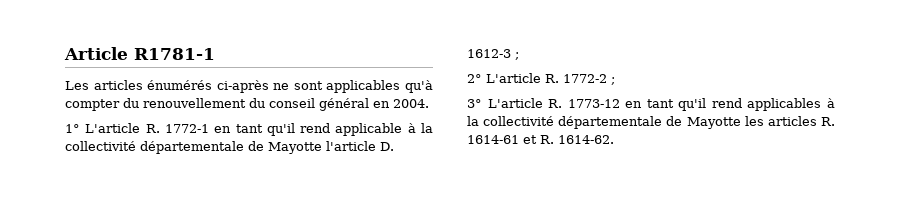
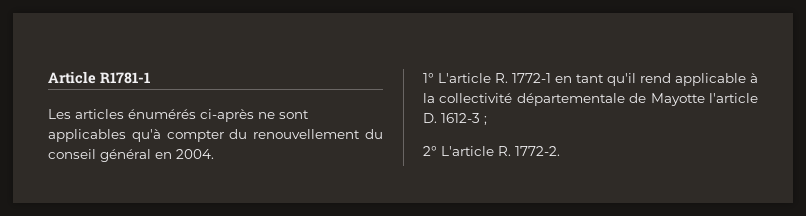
- 2° L'article R. 1772-2 ;
- 3° L'article R. 1773-12 en tant qu'il rend applicables à la collectivité départementale de Mayotte les articles R. 1614-61 et R. 1614-62.
+ 2° L'article R. 1772-2.

